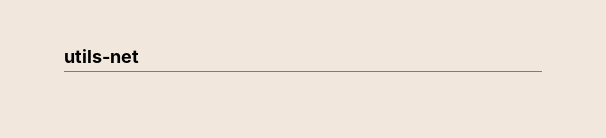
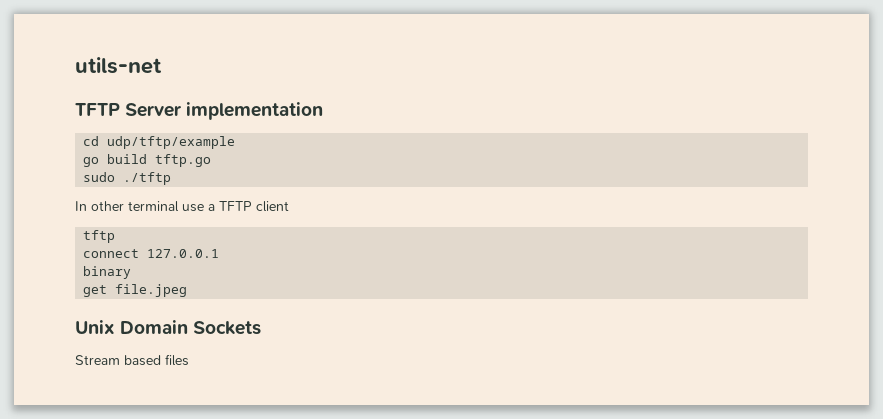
+ TFTP Server implementation
+ cd udp/tftp/example
+ go build tftp.go
+ sudo ./tftp
+ In other terminal use a TFTP client
+ tftp
+ connect 127.0.0.1
+ binary
+ get file.jpeg
+ Unix Domain Sockets
+ Stream based files

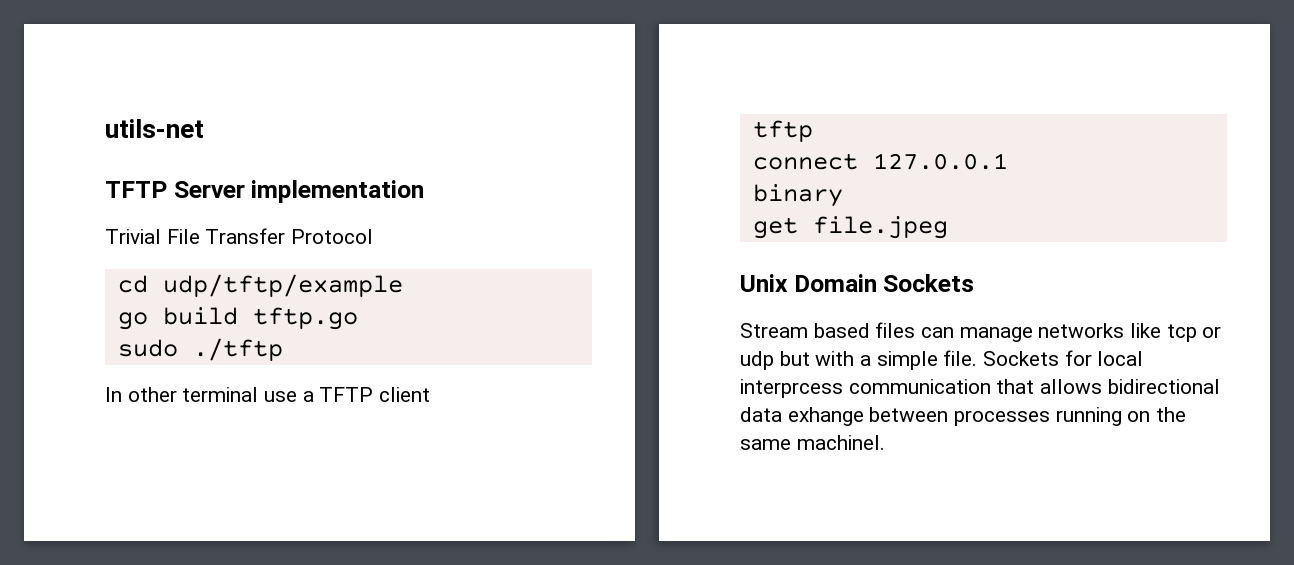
+ Trivial File Transfer Protocol
- Stream based files
+ Stream based files can manage networks like tcp or udp but with a simple file. Sockets for local interprcess communication that allows bidirectional data exhange between processes running on the same machinel.

